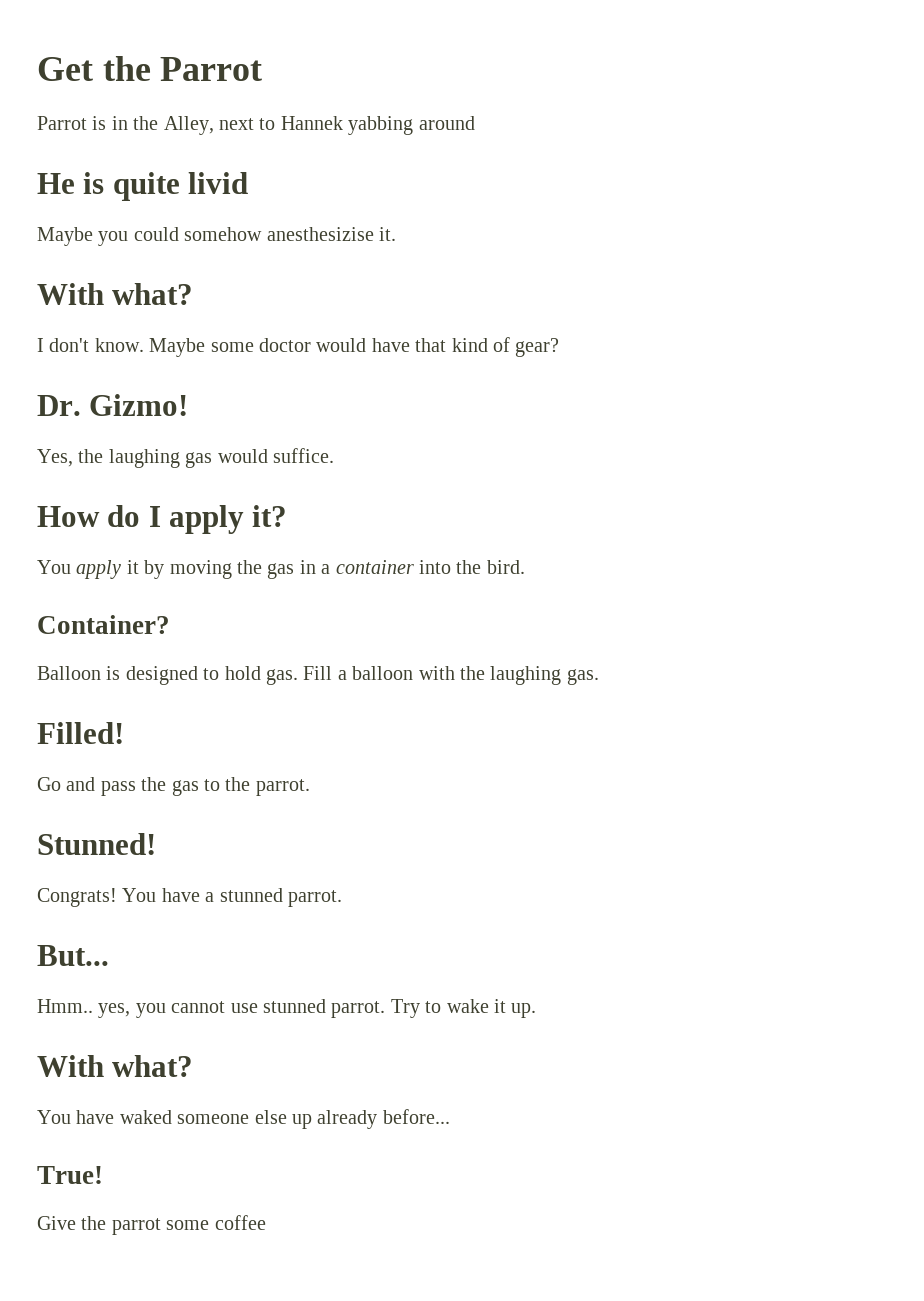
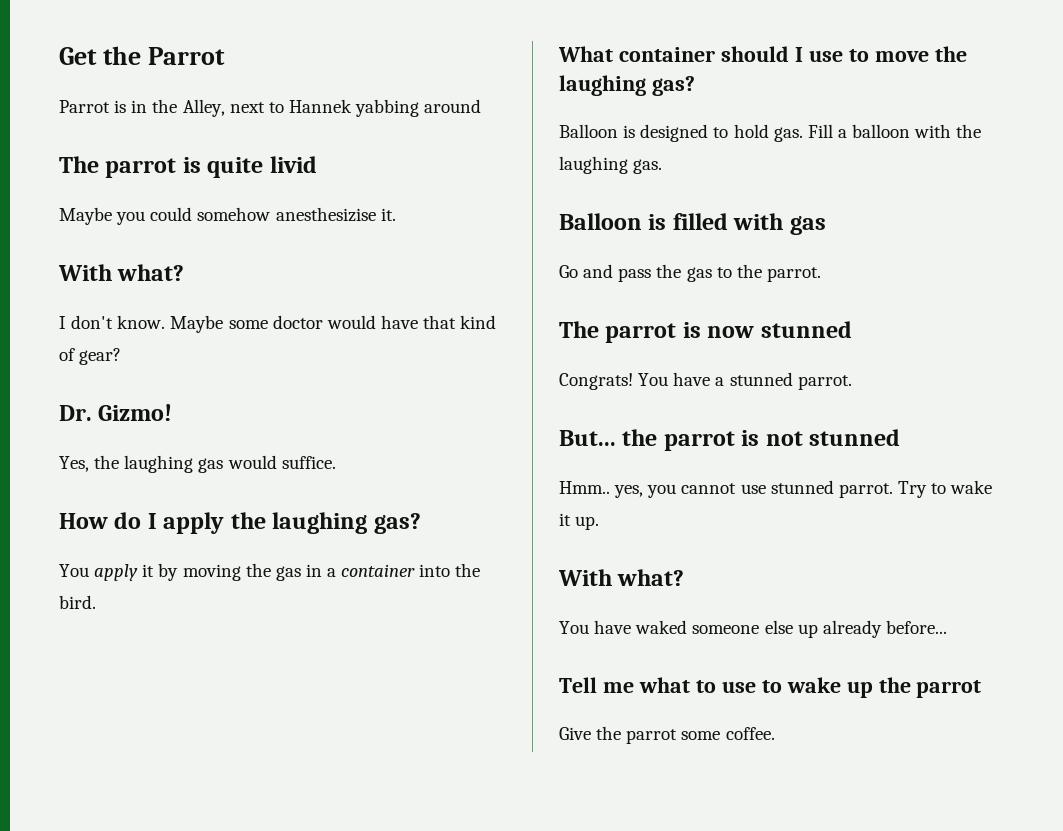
- He is quite livid
+ The parrot is quite livid
- How do I apply it?
+ How do I apply the laughing gas?
- Container?
+ What container should I use to move the laughing gas?
- Filled!
+ Balloon is filled with gas
- Stunned!
+ The parrot is now stunned
- But...
+ But... the parrot is not stunned
- True!
+ Tell me what to use to wake up the parrot
- Give the parrot some coffee
+ Give the parrot some coffee.

